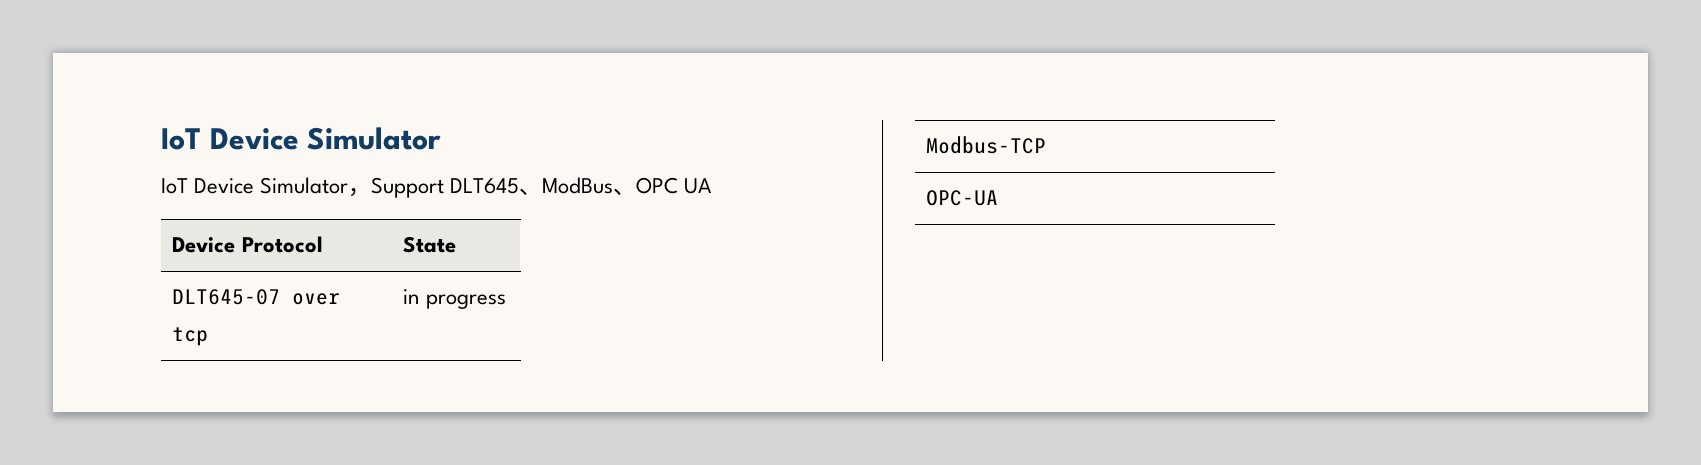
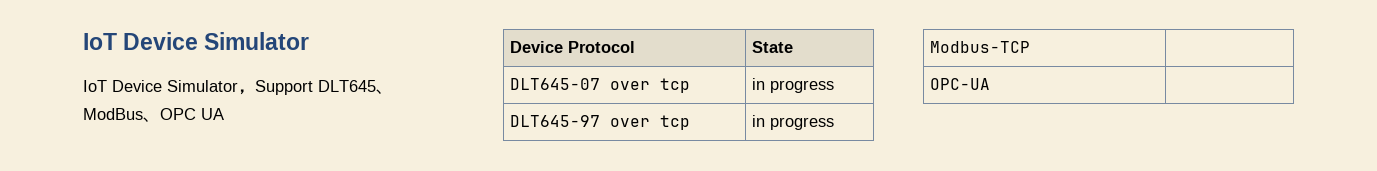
+ DLT645-97 over tcp | in progress

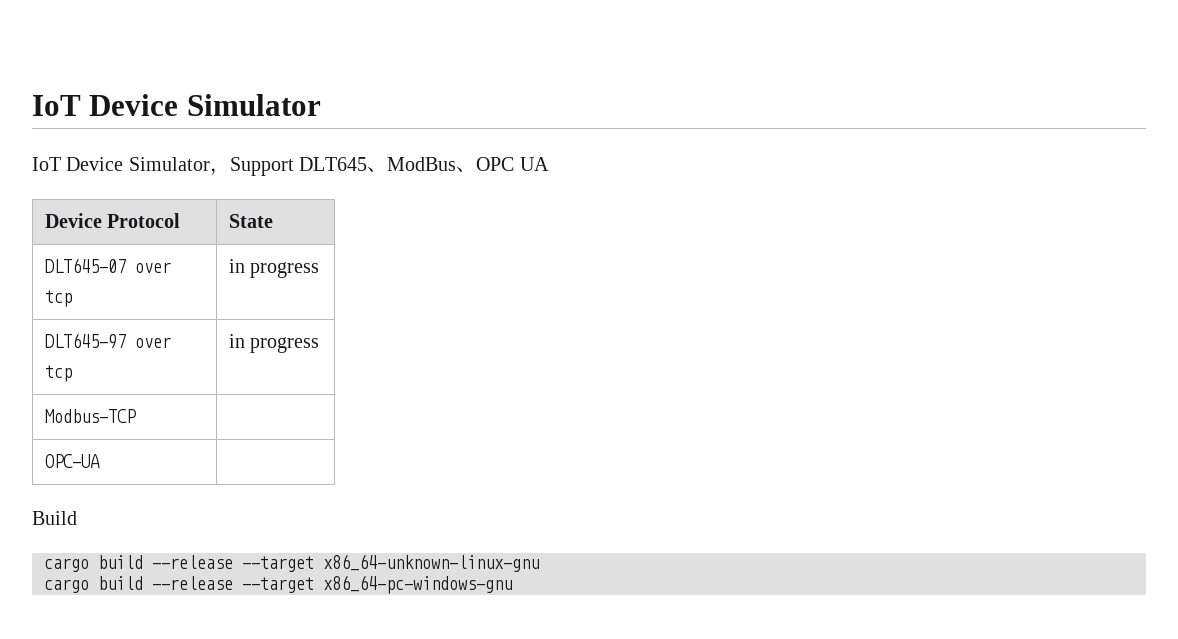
+ Build
+ cargo build --release --target x86_64-unknown-linux-gnu
+ cargo build --release --target x86_64-pc-windows-gnu

